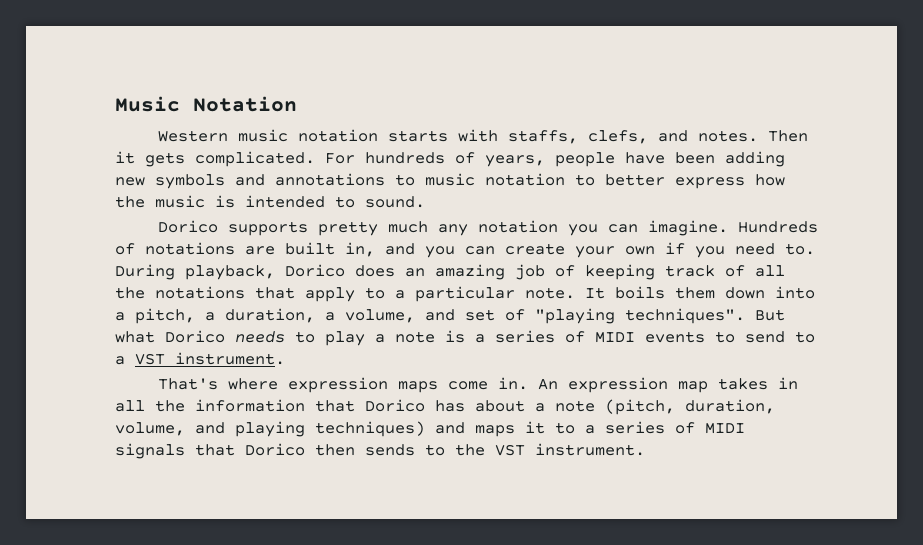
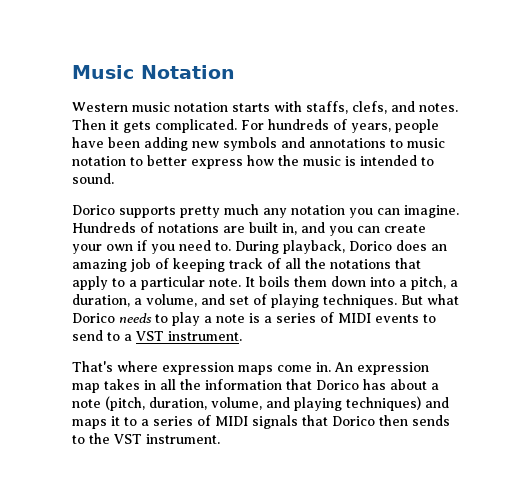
- It boils them down into a pitch, a duration, a volume, and set of "playing techniques".
+ It boils them down into a pitch, a duration, a volume, and set of playing techniques.

